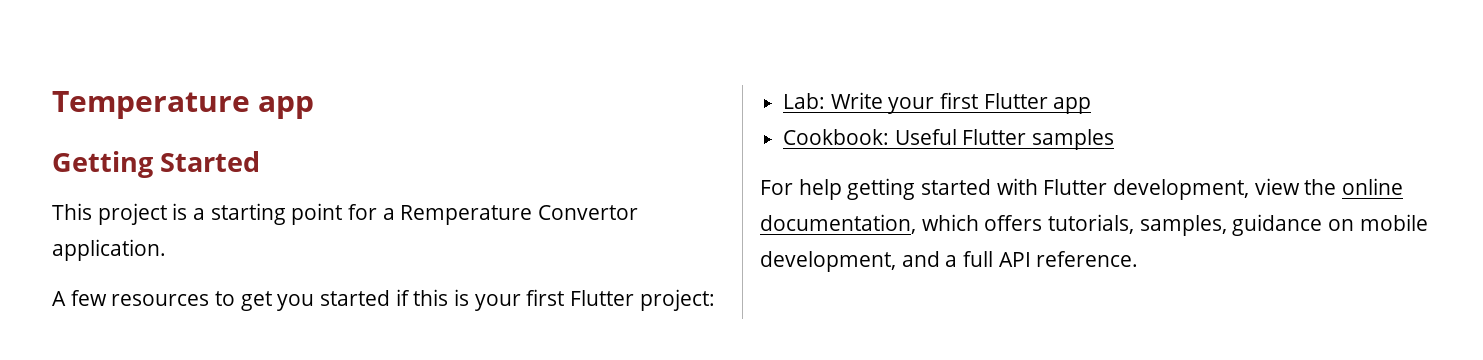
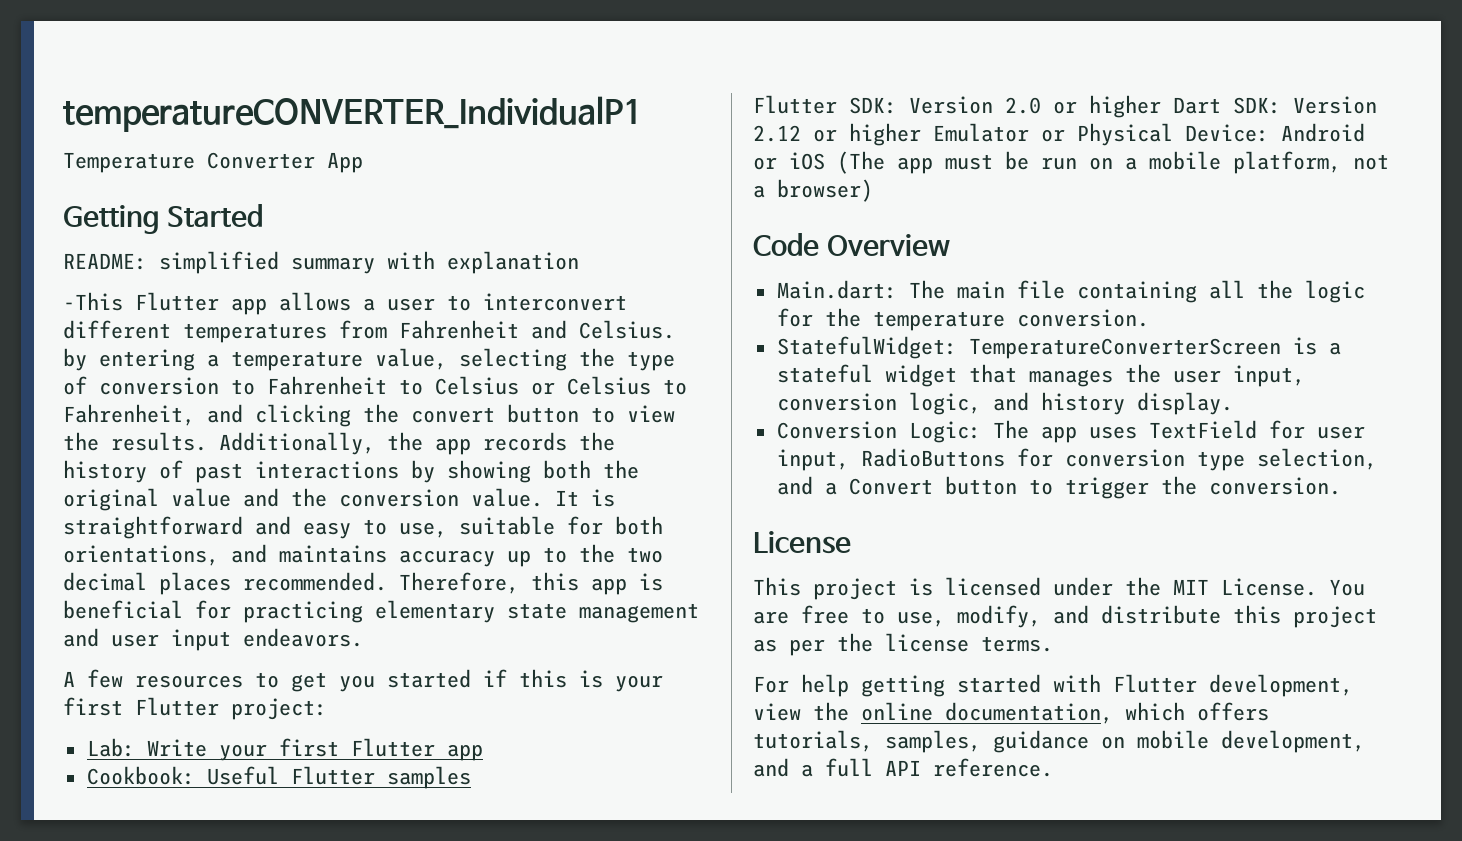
- Temperature app
+ temperatureCONVERTER_IndividualP1
+ Temperature Converter App
  Getting Started
- This project is a starting point for a Remperature Convertor application.
+ README: simplified summary with explanation
+ -This Flutter app allows a user to interconvert different temperatures from Fahrenheit and Celsius. by entering a temperature value, selecting the type of conversion to Fahrenheit to Celsius or Celsius to Fahrenheit, and clicking the convert button to view the results. Additionally, the app records the history of past interactions by showing both the original value and the conversion value. It is straightforward and easy to use, suitable for both orientations, and maintains accuracy up to the two decimal places recommended. Therefore, this app is beneficial for practicing elementary state management and user input endeavors.
+ Flutter SDK: Version 2.0 or higher Dart SDK: Version 2.12 or higher Emulator or Physical Device: Android or iOS (The app must be run on a mobile platform, not a browser)
+ Code Overview
+ Main.dart: The main file containing all the logic for the temperature conversion.
+ StatefulWidget: TemperatureConverterScreen is a stateful widget that manages the user input, conversion logic, and history display.
+ Conversion Logic: The app uses TextField for user input, RadioButtons for conversion type selection, and a Convert button to trigger the conversion.
+ License
+ This project is licensed under the MIT License. You are free to use, modify, and distribute this project as per the license terms.

